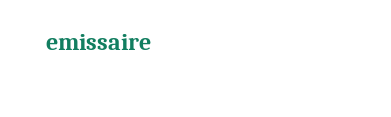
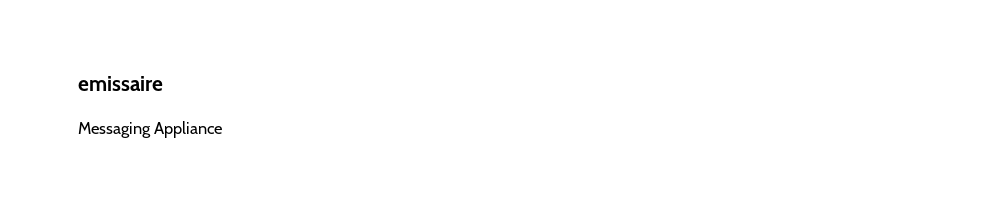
+ Messaging Appliance

